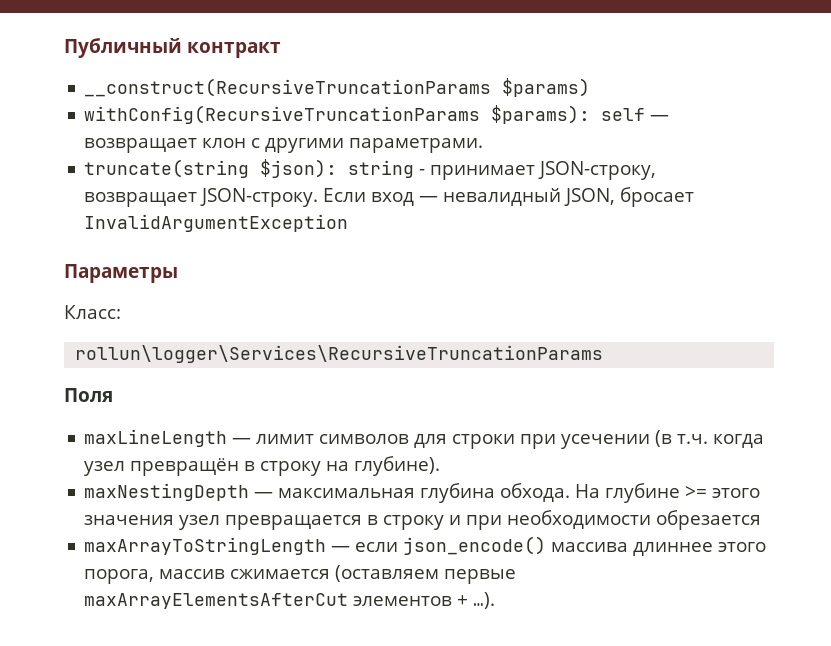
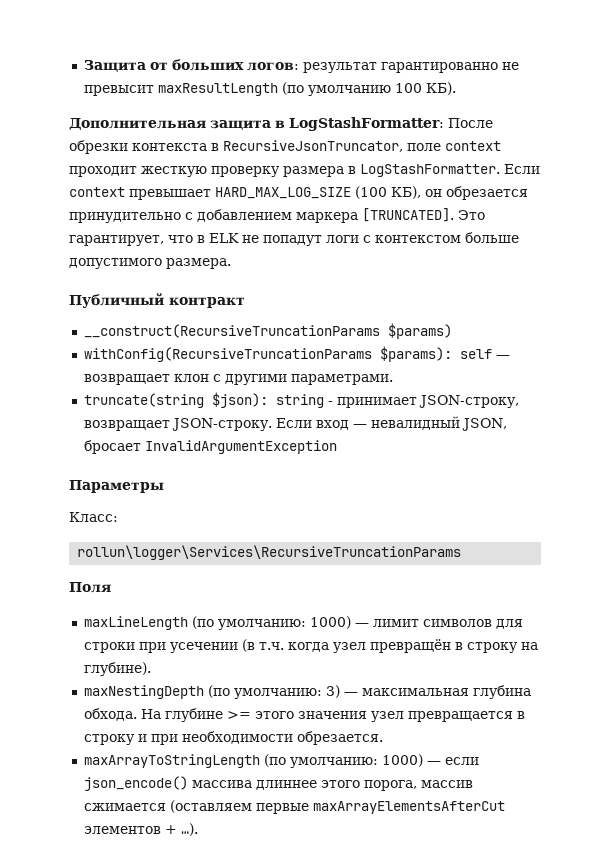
+ Защита от больших логов: результат гарантированно не превысит maxResultLength (по умолчанию 100 КБ).
+ Дополнительная защита в LogStashFormatter: После обрезки контекста в RecursiveJsonTruncator, поле context проходит жесткую проверку размера в LogStashFormatter. Если context превышает HARD_MAX_LOG_SIZE (100 КБ), он обрезается принудительно с добавлением маркера [TRUNCATED]. Это гарантирует, что в ELK не попадут логи с контекстом больше допустимого размера.
- maxLineLength — лимит символов для строки при усечении (в т.ч. когда узел превращён в строку на глубине).
+ maxLineLength (по умолчанию: 1000) — лимит символов для строки при усечении (в т.ч. когда узел превращён в строку на глубине).
- maxNestingDepth — максимальная глубина обхода.
+ maxNestingDepth (по умолчанию: 3) — максимальная глубина обхода.
- На глубине >= этого значения узел превращается в строку и при необходимости обрезается
+ На глубине >= этого значения узел превращается в строку и при необходимости обрезается.
- maxArrayToStringLength — если json_encode() массива длиннее этого порога, массив сжимается (оставляем первые maxArrayElementsAfterCut элементов + …).
+ maxArrayToStringLength (по умолчанию: 1000) — если json_encode() массива длиннее этого порога, массив сжимается (оставляем первые maxArrayElementsAfterCut элементов + …).

